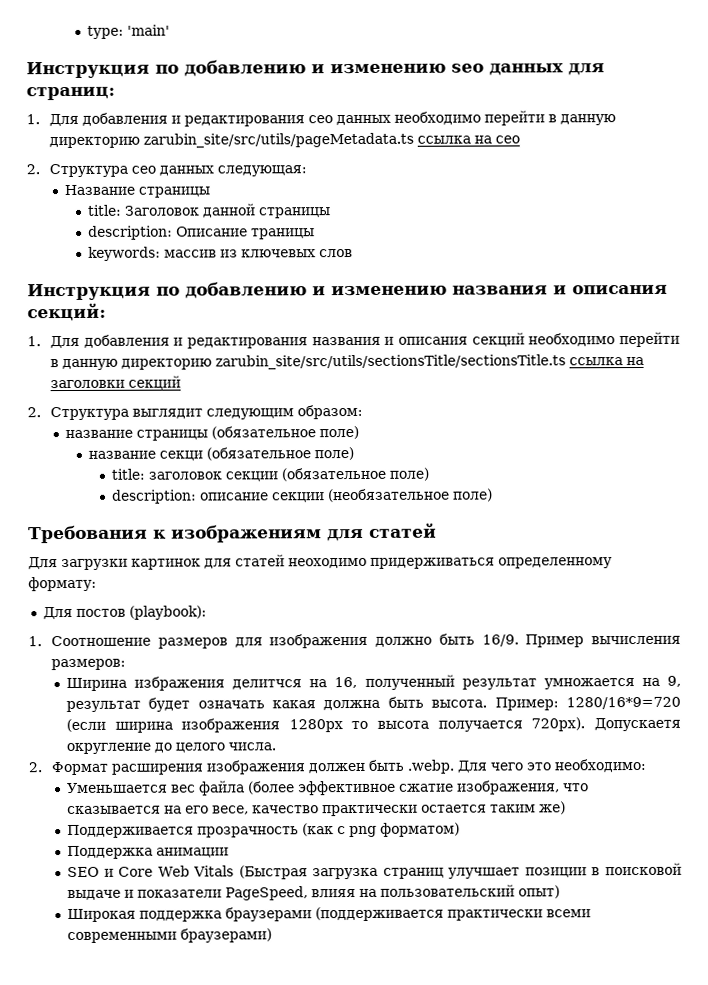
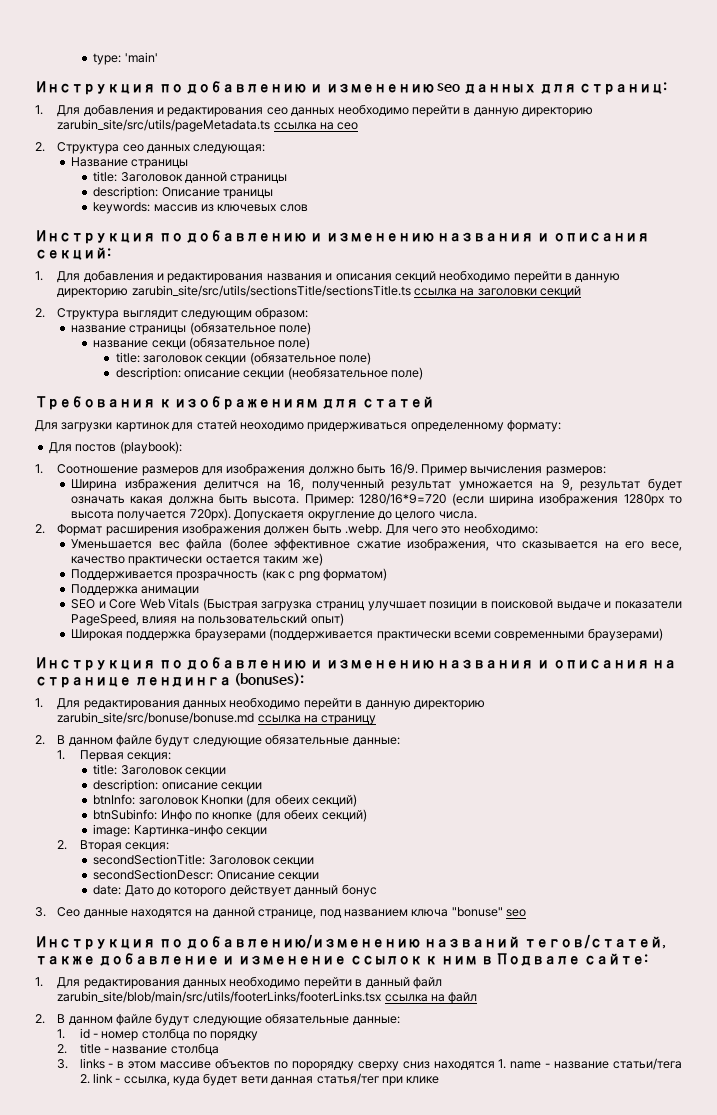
+ Инструкция по добавлению и изменению названия и описания на странице лендинга (bonuses):
+ 1. Для редактирования данных необходимо перейти в данную директорию zarubin_site/src/bonuse/bonuse.md ссылка на страницу
+ 2. В данном файле будут следующие обязательные данные:
+ 1. Первая секция:
+ title: Заголовок секции
+ description: описание секции
+ btnInfo: заголовок Кнопки (для обеих секций)
+ btnSubinfo: Инфо по кнопке (для обеих секций)
+ image: Картинка-инфо секции
+ 2. Вторая секция:
+ secondSectionTitle: Заголовок секции
+ secondSectionDescr: Описание секции
+ date: Дато до которого действует данный бонус
+ 3. Сео данные находятся на данной странице, под названием ключа "bonuse" seo
+ Инструкция по добавлению/изменению названий тегов/статей, также добавление и изменение ссылок к ним в Подвале сайте:
+ 1. Для редактирования данных необходимо перейти в данный файл zarubin_site/blob/main/src/utils/footerLinks/footerLinks.tsx ссылка на файл
+ 2. В данном файле будут следующие обязательные данные:
+ 1. id - номер столбца по порядку
+ 2. title - название столбца
+ 3. links - в этом массиве объектов по порорядку сверху сниз находятся 1. name - название статьи/тега 2. link - ссылка, куда будет вети данная статья/тег при клике

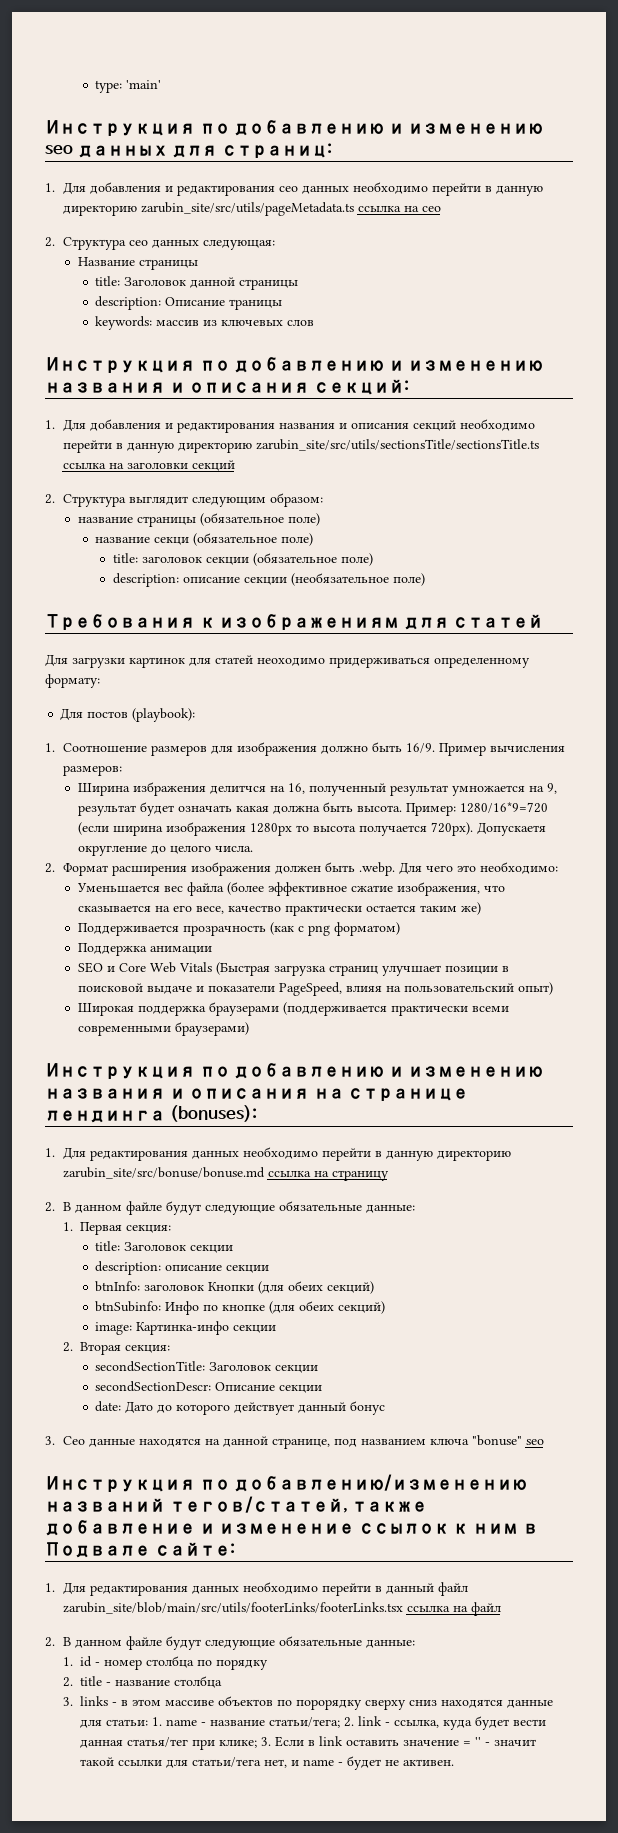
- 3. links - в этом массиве объектов по порорядку сверху сниз находятся 1. name - название статьи/тега 2. link - ссылка, куда будет вети данная статья/тег при клике
+ 3. links - в этом массиве объектов по порорядку сверху сниз находятся данные для статьи: 1. name - название статьи/тега; 2. link - ссылка, куда будет вести данная статья/тег при клике; 3. Если в link оставить значение = '' - значит такой ссылки для статьи/тега нет, и name - будет не активен.

